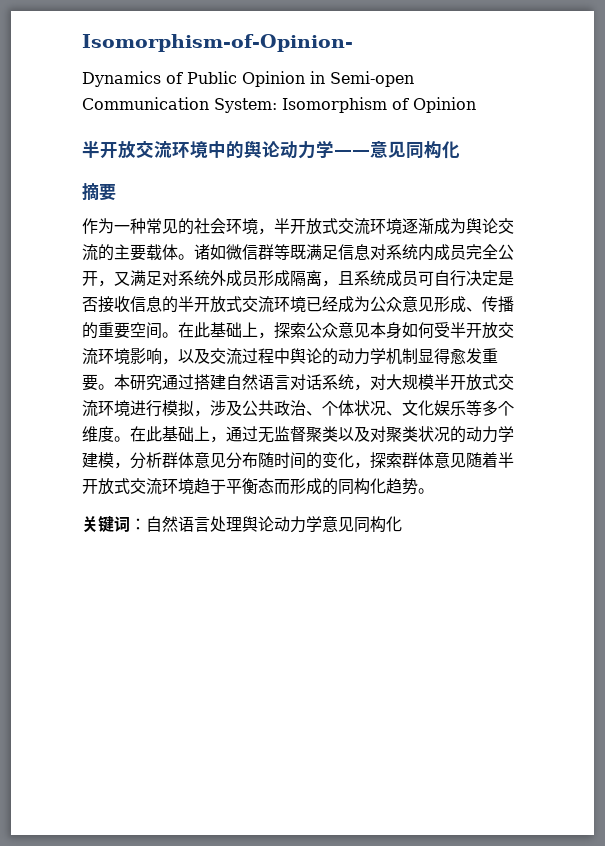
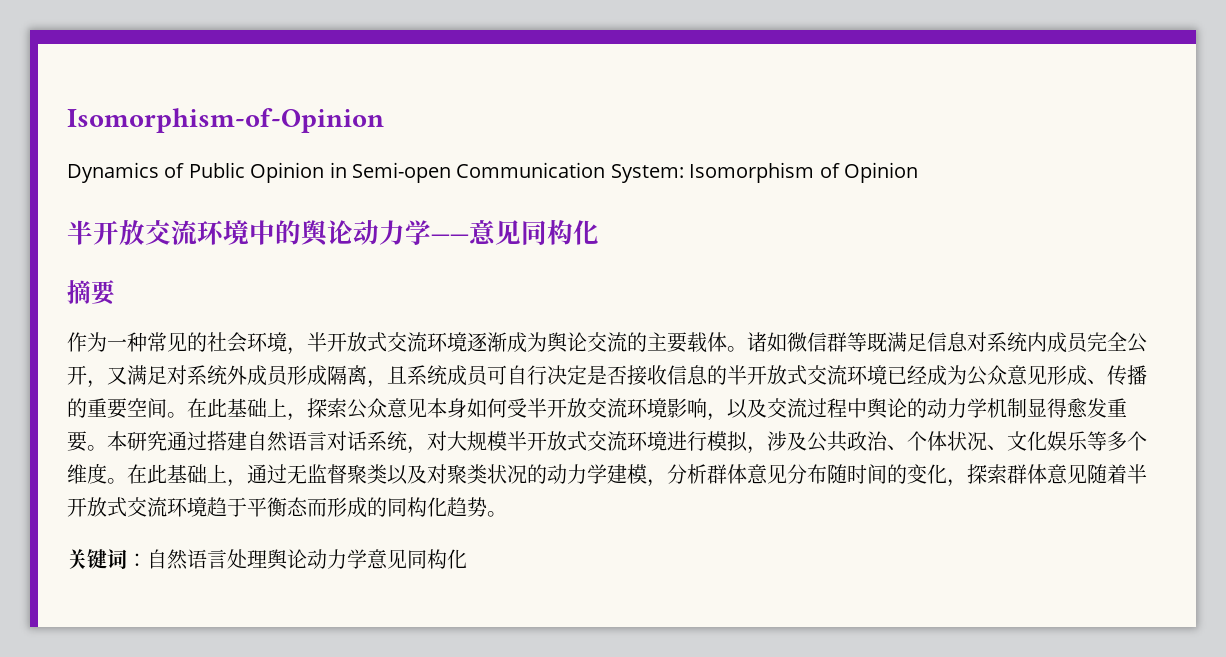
- Isomorphism-of-Opinion-
+ Isomorphism-of-Opinion

